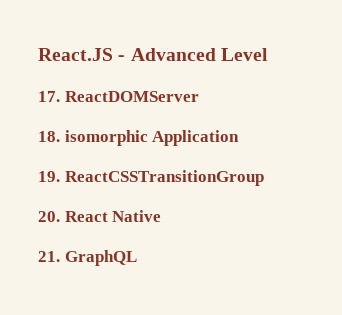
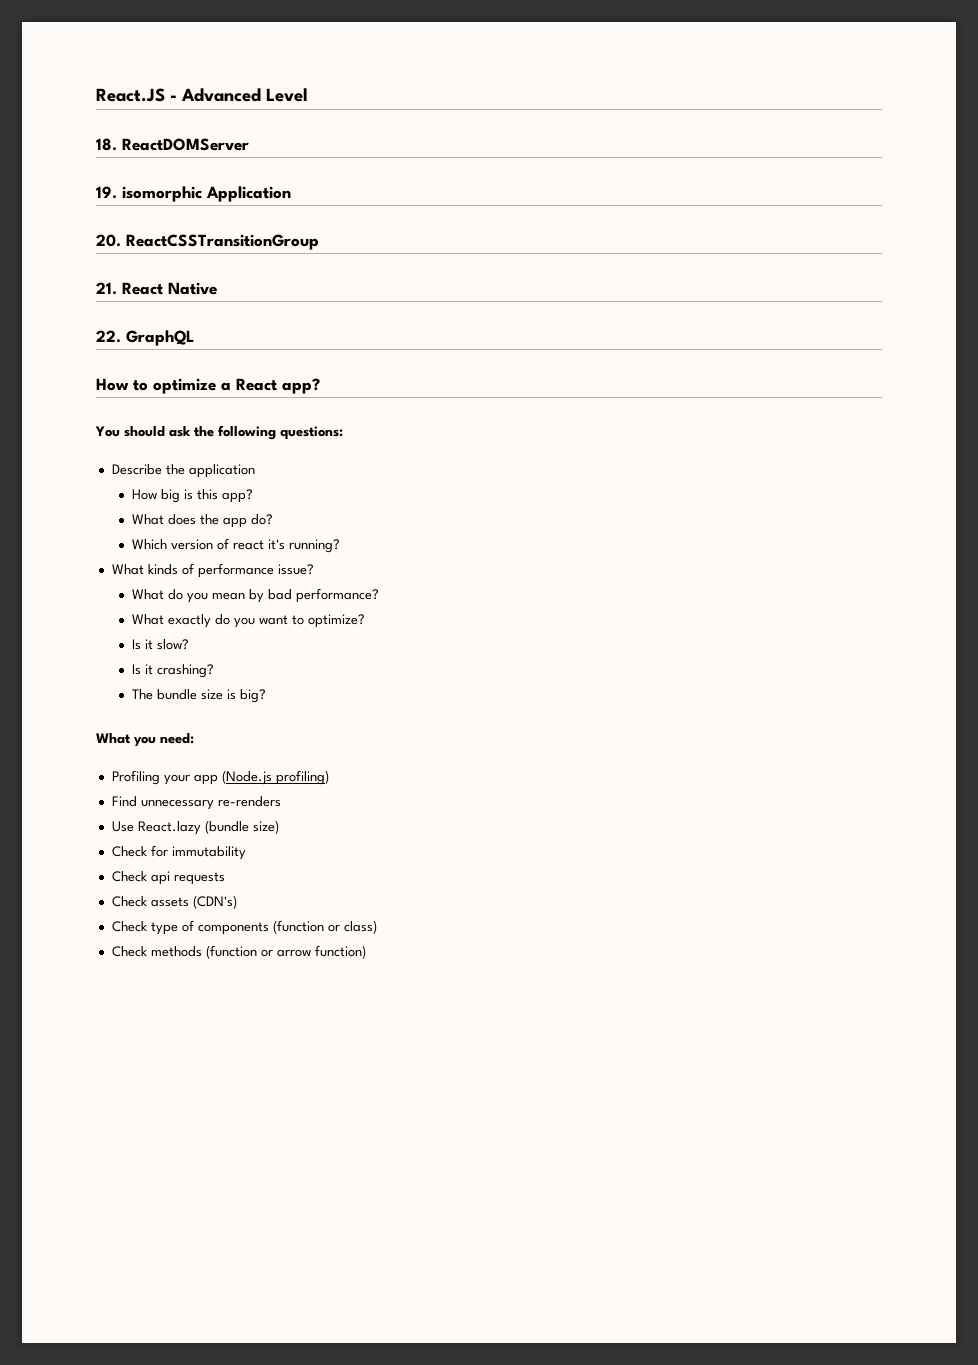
- 17. ReactDOMServer
+ 18. ReactDOMServer
- 18. isomorphic Application
+ 19. isomorphic Application
- 19. ReactCSSTransitionGroup
+ 20. ReactCSSTransitionGroup
- 20. React Native
+ 21. React Native
- 21. GraphQL
+ 22. GraphQL
+ How to optimize a React app?
+ You should ask the following questions:
+ Describe the application
+ How big is this app?
+ What does the app do?
+ Which version of react it's running?
+ What kinds of performance issue?
+ What do you mean by bad performance?
+ What exactly do you want to optimize?
+ Is it slow?
+ Is it crashing?
+ The bundle size is big?
+ What you need:
+ Profiling your app (Node.js profiling)
+ Find unnecessary re-renders
+ Use React.lazy (bundle size)
+ Check for immutability
+ Check api requests
+ Check assets (CDN's)
+ Check type of components (function or class)
+ Check methods (function or arrow function)

